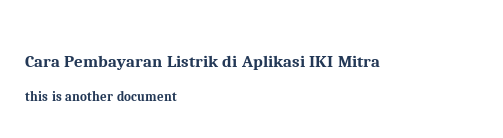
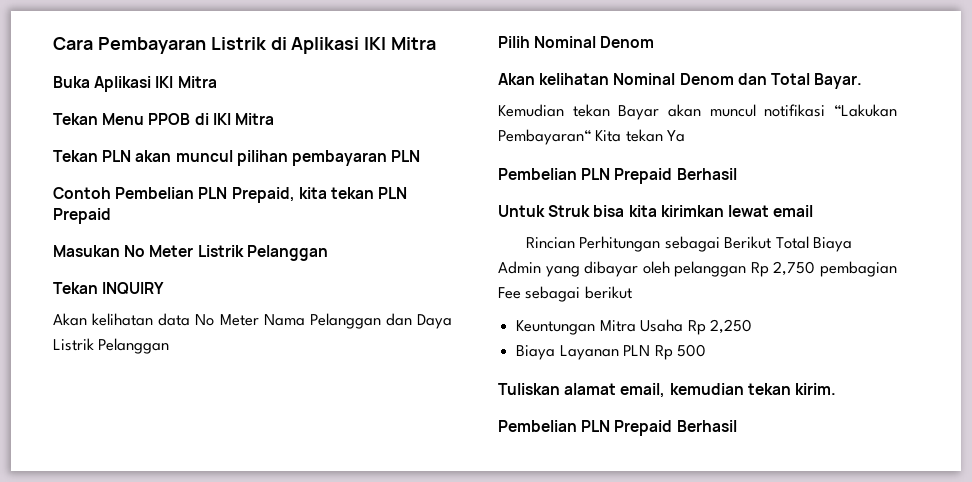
- this is another document
+ Buka Aplikasi IKI Mitra
+ Tekan Menu PPOB di IKI Mitra
+ Tekan PLN akan muncul pilihan pembayaran PLN
+ Contoh Pembelian PLN Prepaid, kita tekan PLN Prepaid
+ Masukan No Meter Listrik Pelanggan
+ Tekan INQUIRY
+ Akan kelihatan data No Meter Nama Pelanggan dan Daya Listrik Pelanggan
+ Pilih Nominal Denom
+ Akan kelihatan Nominal Denom dan Total Bayar.
+ Kemudian tekan Bayar akan muncul notifikasi “Lakukan Pembayaran“ Kita tekan Ya
+ Pembelian PLN Prepaid Berhasil
+ Untuk Struk bisa kita kirimkan lewat email
+ Rincian Perhitungan sebagai Berikut Total Biaya Admin yang dibayar oleh pelanggan Rp 2,750 pembagian Fee sebagai berikut
+ Keuntungan Mitra Usaha Rp 2,250
+ Biaya Layanan PLN Rp 500
+ Tuliskan alamat email, kemudian tekan kirim.
+ Pembelian PLN Prepaid Berhasil

